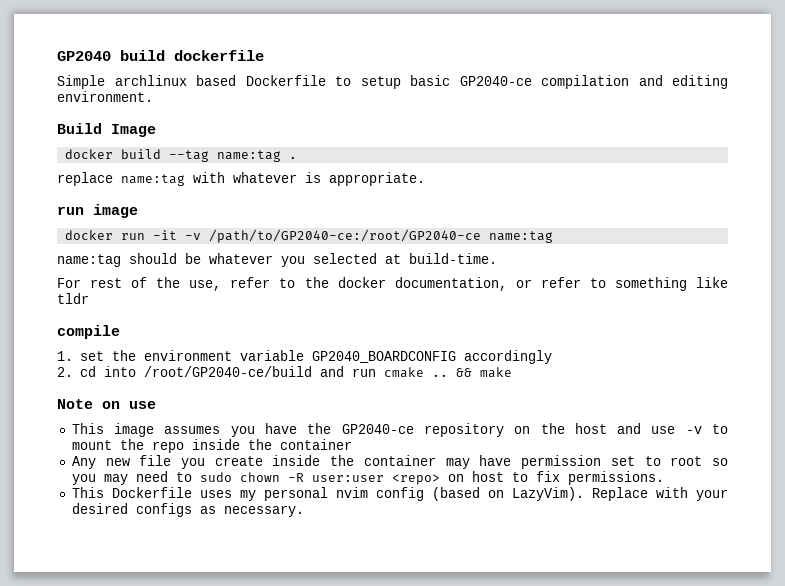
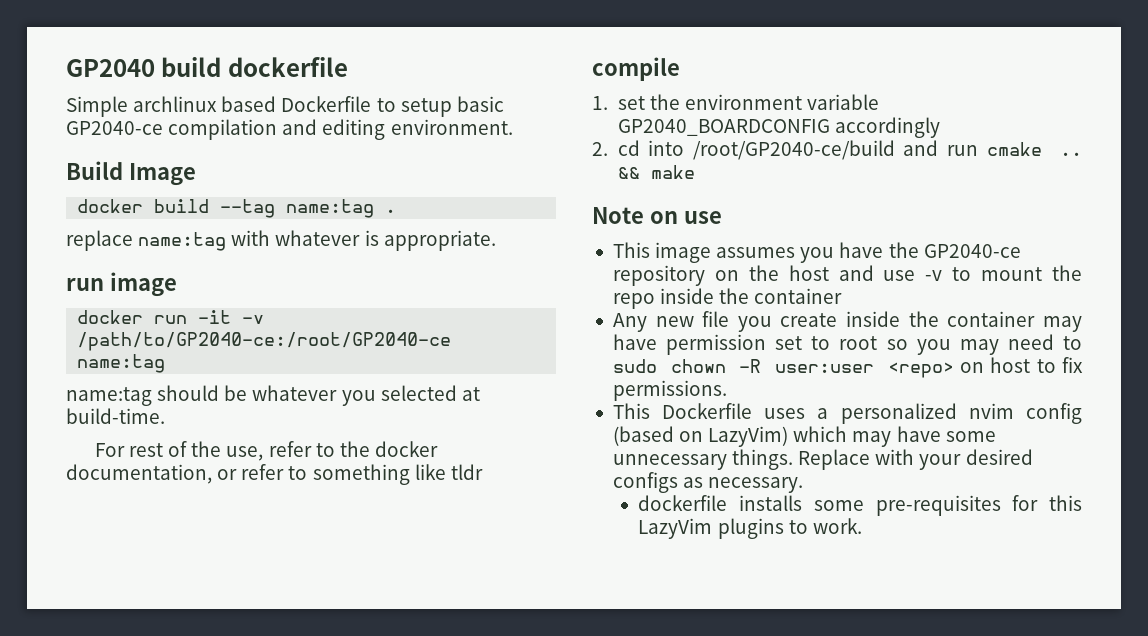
- This Dockerfile uses my personal nvim config (based on LazyVim).
+ This Dockerfile uses a personalized nvim config (based on LazyVim) which may have some unnecessary things.
+ dockerfile installs some pre-requisites for this LazyVim plugins to work.

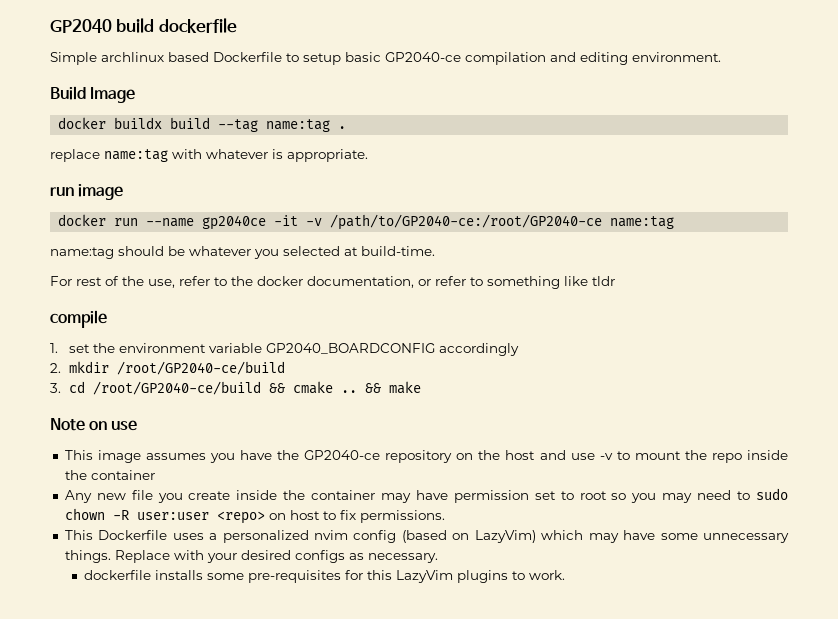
- docker build --tag name:tag .
+ docker buildx build --tag name:tag .
- docker run -it -v /path/to/GP2040-ce:/root/GP2040-ce name:tag
+ docker run --name gp2040ce -it -v /path/to/GP2040-ce:/root/GP2040-ce name:tag
- 2. cd into /root/GP2040-ce/build and run cmake ..
+ 2. mkdir /root/GP2040-ce/build
+ 3. cd /root/GP2040-ce/build && cmake ..

